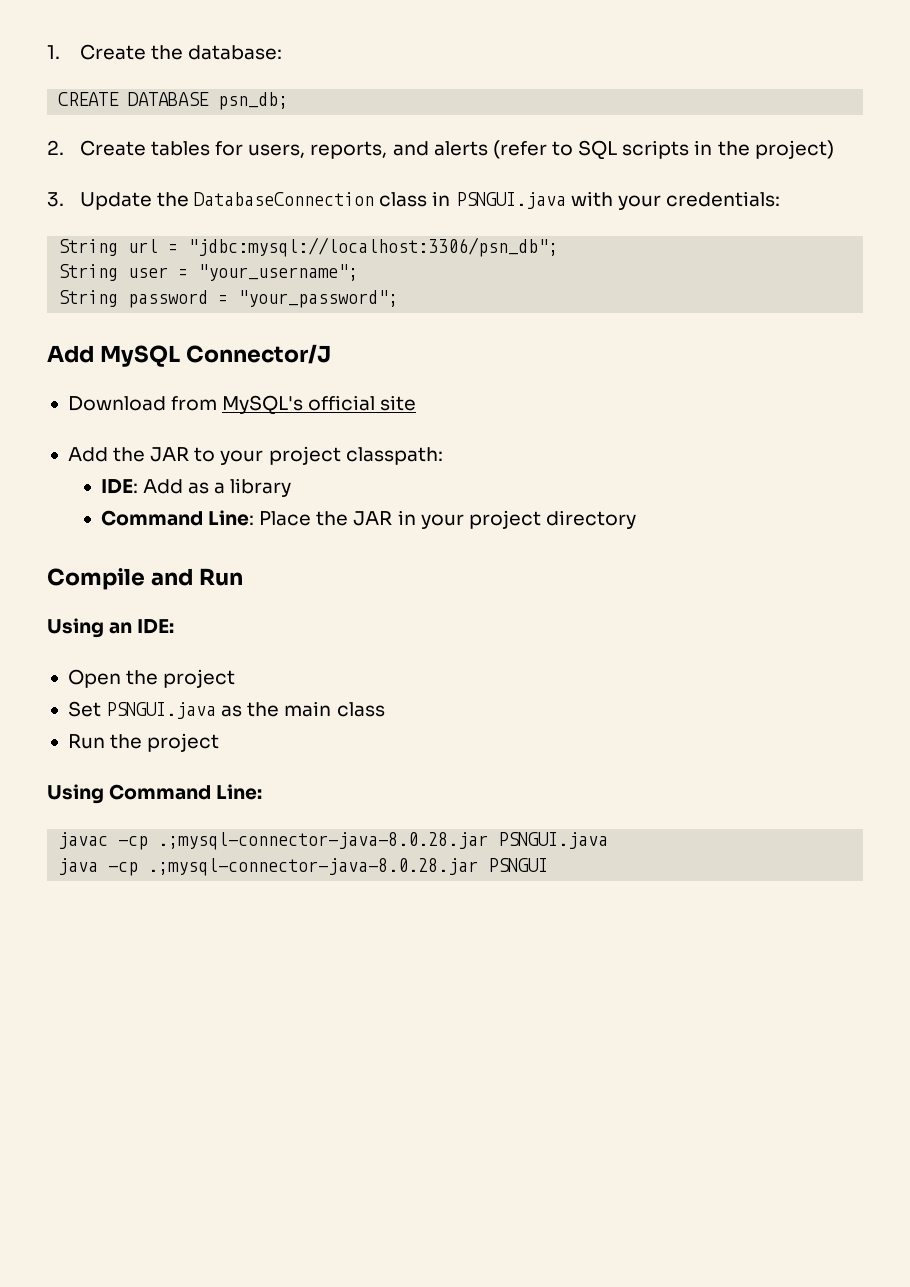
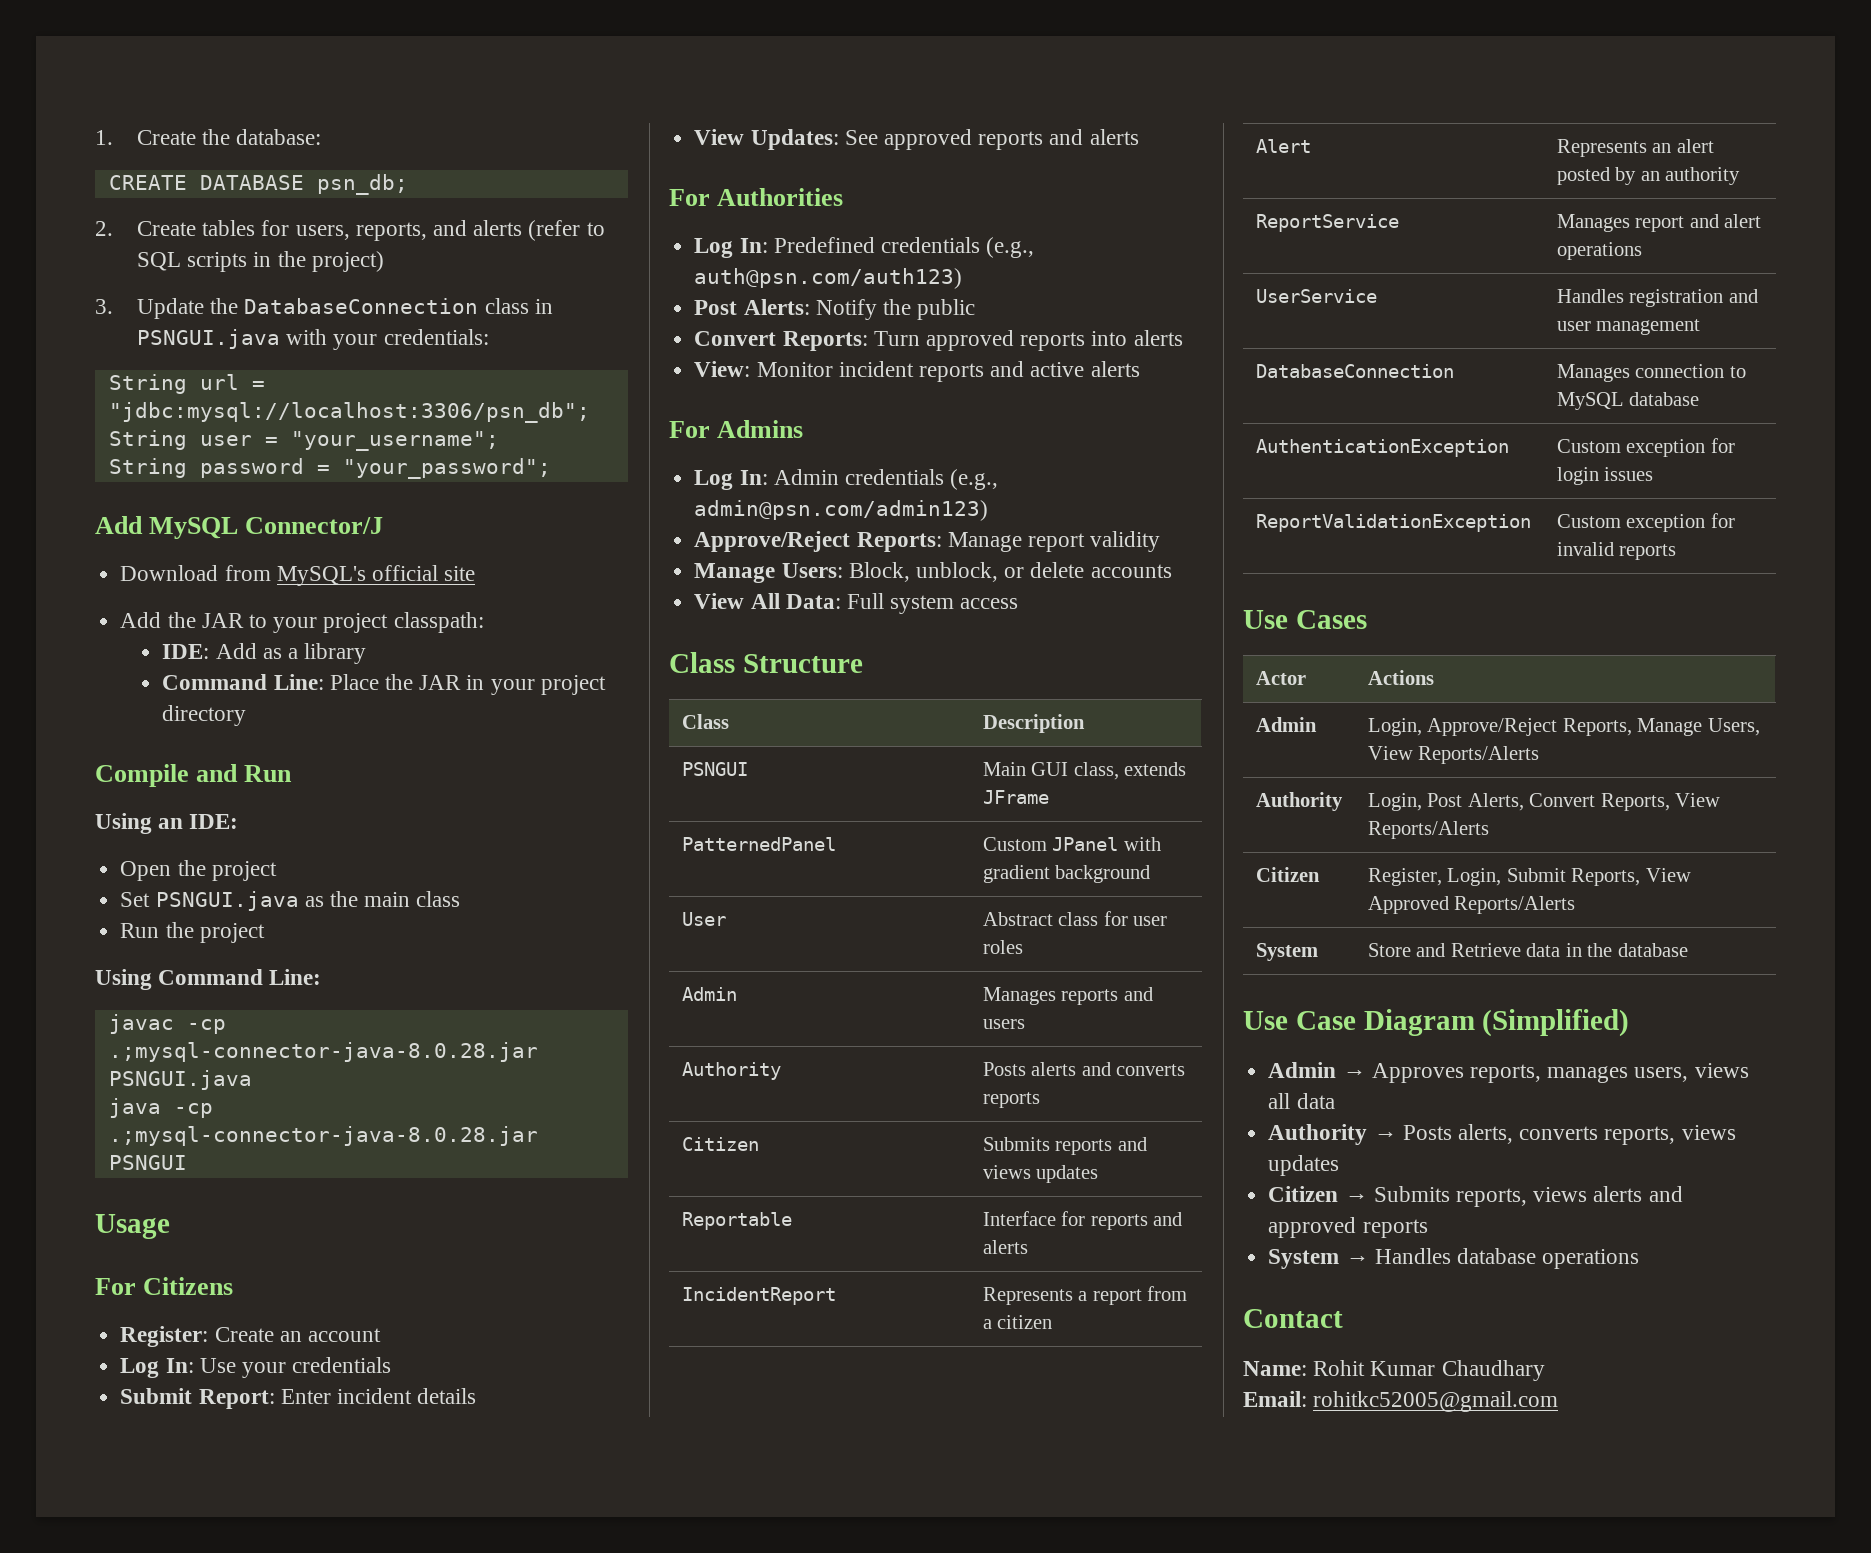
+ Usage
+ For Citizens
+ Register: Create an account
+ Log In: Use your credentials
+ Submit Report: Enter incident details
+ View Updates: See approved reports and alerts
+ For Authorities
+ Log In: Predefined credentials (e.g., auth@psn.com/auth123)
+ Post Alerts: Notify the public
+ Convert Reports: Turn approved reports into alerts
+ View: Monitor incident reports and active alerts
+ For Admins
+ Log In: Admin credentials (e.g., admin@psn.com/admin123)
+ Approve/Reject Reports: Manage report validity
+ Manage Users: Block, unblock, or delete accounts
+ View All Data: Full system access
+ Class Structure
+ Class | Description
+ PSNGUI | Main GUI class, extends JFrame
+ PatternedPanel | Custom JPanel with gradient background
+ User | Abstract class for user roles
+ Admin | Manages reports and users
+ Authority | Posts alerts and converts reports
+ Citizen | Submits reports and views updates
+ Reportable | Interface for reports and alerts
+ IncidentReport | Represents a report from a citizen
+ Alert | Represents an alert posted by an authority
+ ReportService | Manages report and alert operations
+ UserService | Handles registration and user management
+ DatabaseConnection | Manages connection to MySQL database
+ AuthenticationException | Custom exception for login issues
+ ReportValidationException | Custom exception for invalid reports
+ Use Cases
+ Actor | Actions
+ Admin | Login, Approve/Reject Reports, Manage Users, View Reports/Alerts
+ Authority | Login, Post Alerts, Convert Reports, View Reports/Alerts
+ Citizen | Register, Login, Submit Reports, View Approved Reports/Alerts
+ System | Store and Retrieve data in the database
+ Use Case Diagram (Simplified)
+ Admin → Approves reports, manages users, views all data
+ Authority → Posts alerts, converts reports, views updates
+ Citizen → Submits reports, views alerts and approved reports
+ System → Handles database operations
+ Contact
+ Name: Rohit Kumar Chaudhary
+ Email: rohitkc52005@gmail.com

